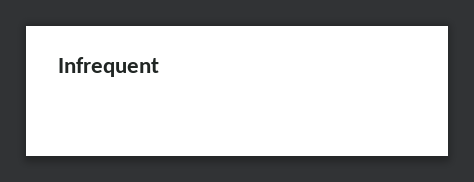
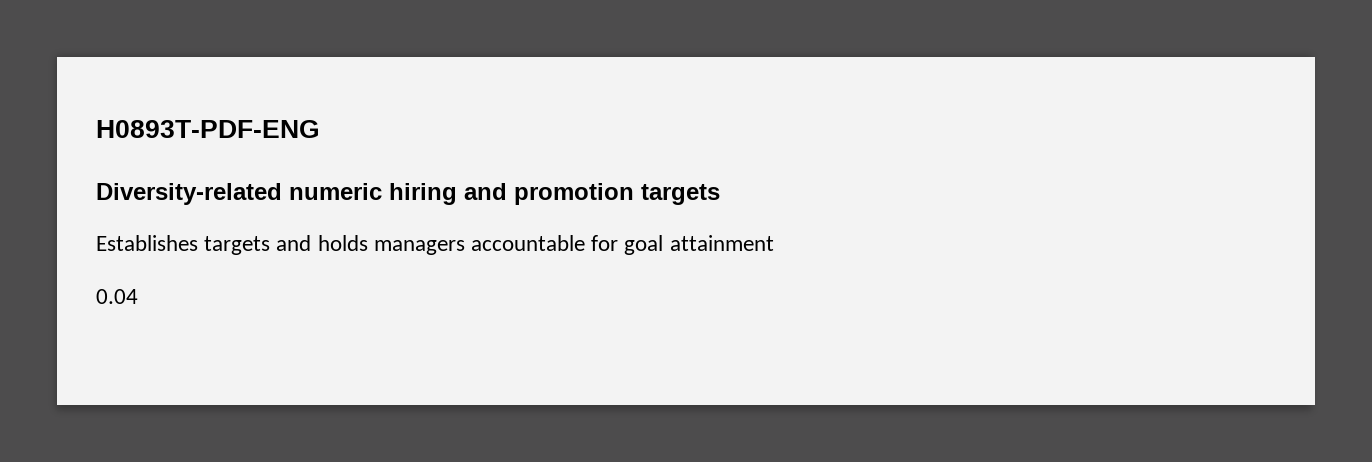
- Infrequent
+ H0893T-PDF-ENG
+ Diversity-related numeric hiring and promotion targets
+ Establishes targets and holds managers accountable for goal attainment
+ 0.04

